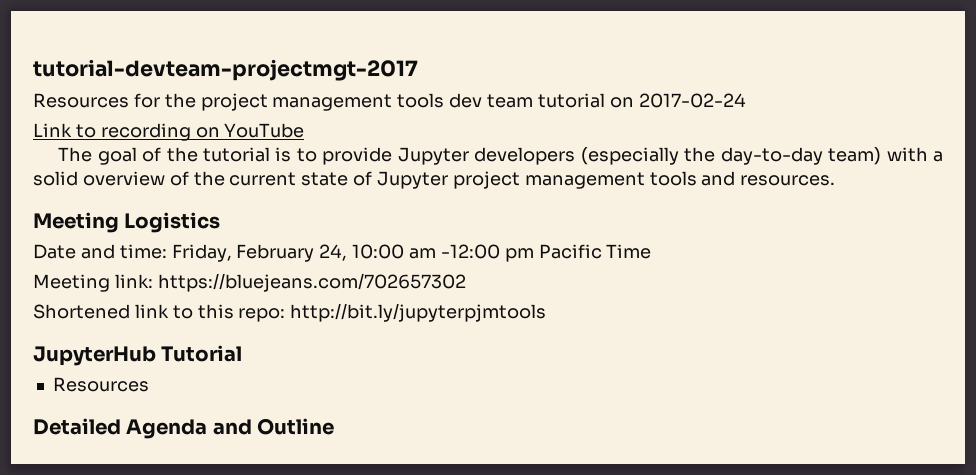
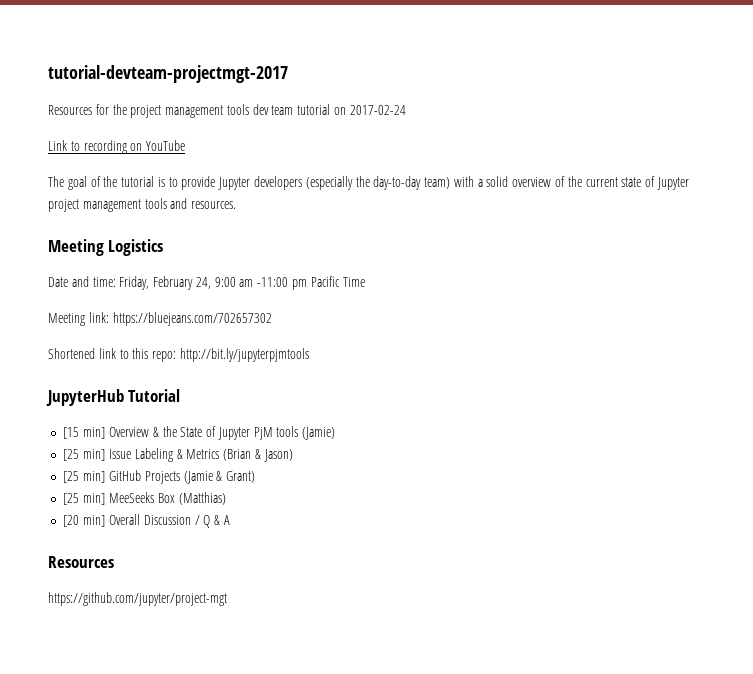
- Date and time: Friday, February 24, 10:00 am -12:00 pm Pacific Time
+ Date and time: Friday, February 24, 9:00 am -11:00 pm Pacific Time
  JupyterHub Tutorial
+ [15 min] Overview & the State of Jupyter PjM tools (Jamie)
+ [25 min] Issue Labeling & Metrics (Brian & Jason)
+ [25 min] GitHub Projects (Jamie & Grant)
+ [25 min] MeeSeeks Box (Matthias)
+ [20 min] Overall Discussion / Q & A
  Resources
- Detailed Agenda and Outline
+ https://github.com/jupyter/project-mgt

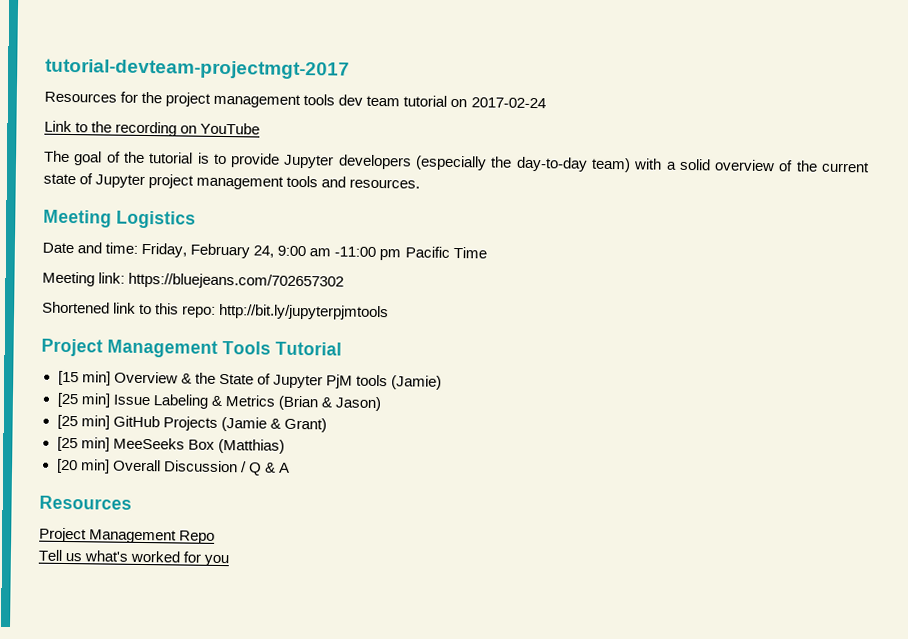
- Link to recording on YouTube
+ Link to the recording on YouTube
- JupyterHub Tutorial
+ Project Management Tools Tutorial
- https://github.com/jupyter/project-mgt
+ Project Management Repo
+ Tell us what's worked for you

